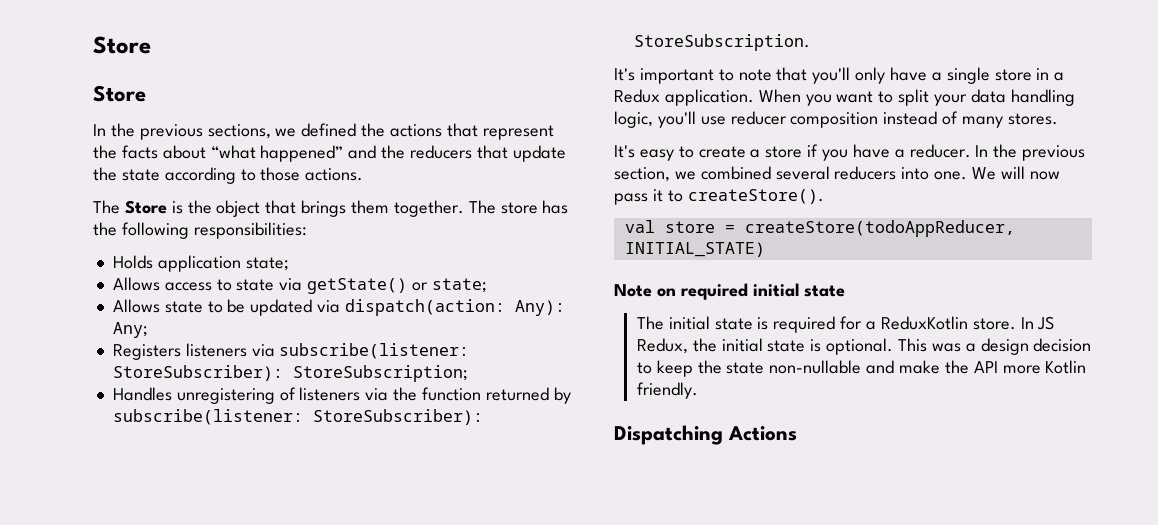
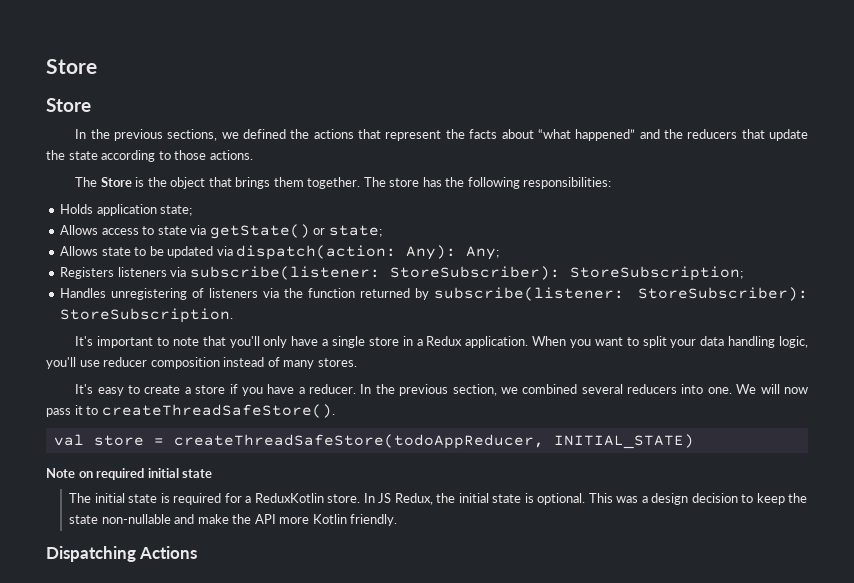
- We will now pass it to createStore().
+ We will now pass it to createThreadSafeStore().
- val store = createStore(todoAppReducer, INITIAL_STATE)
+ val store = createThreadSafeStore(todoAppReducer, INITIAL_STATE)

